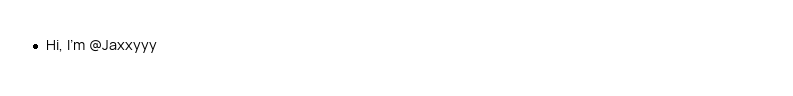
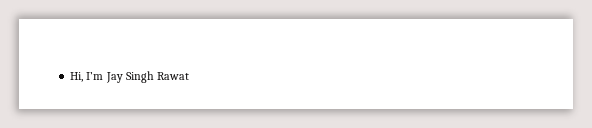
- Hi, I’m @Jaxxyyy
+ Hi, I’m Jay Singh Rawat

